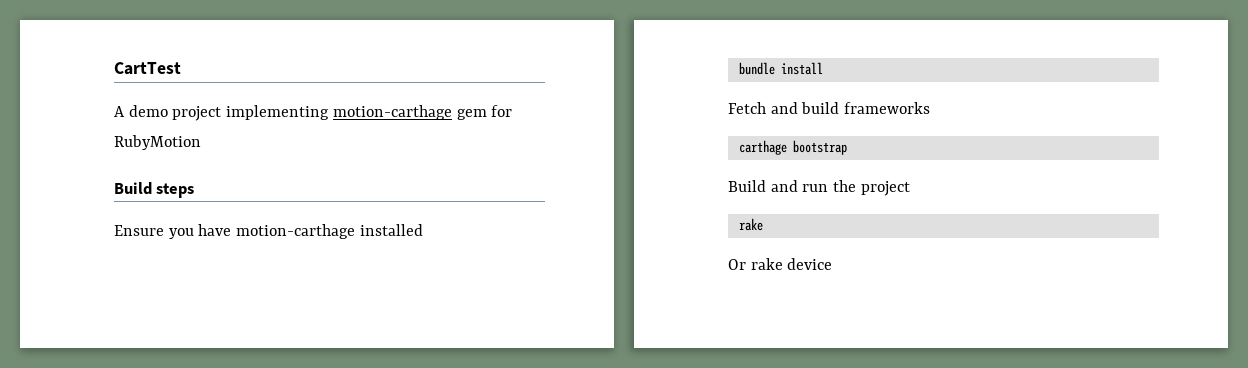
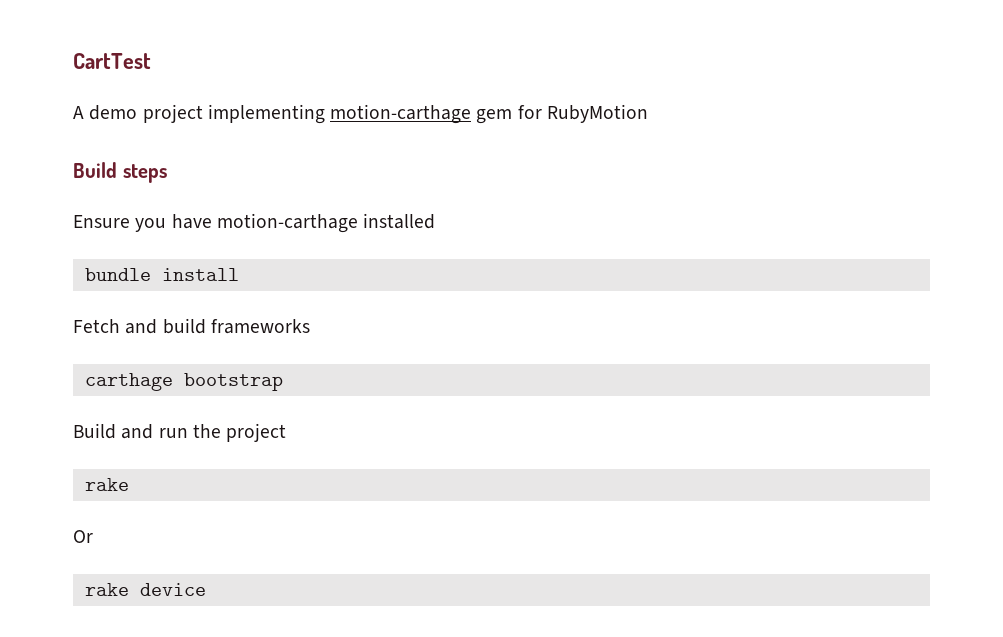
- Or rake device
+ Or
+ rake device

